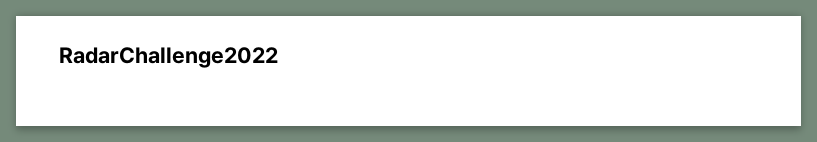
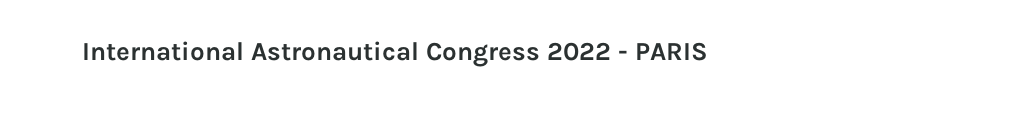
- RadarChallenge2022
+ International Astronautical Congress 2022 - PARIS

